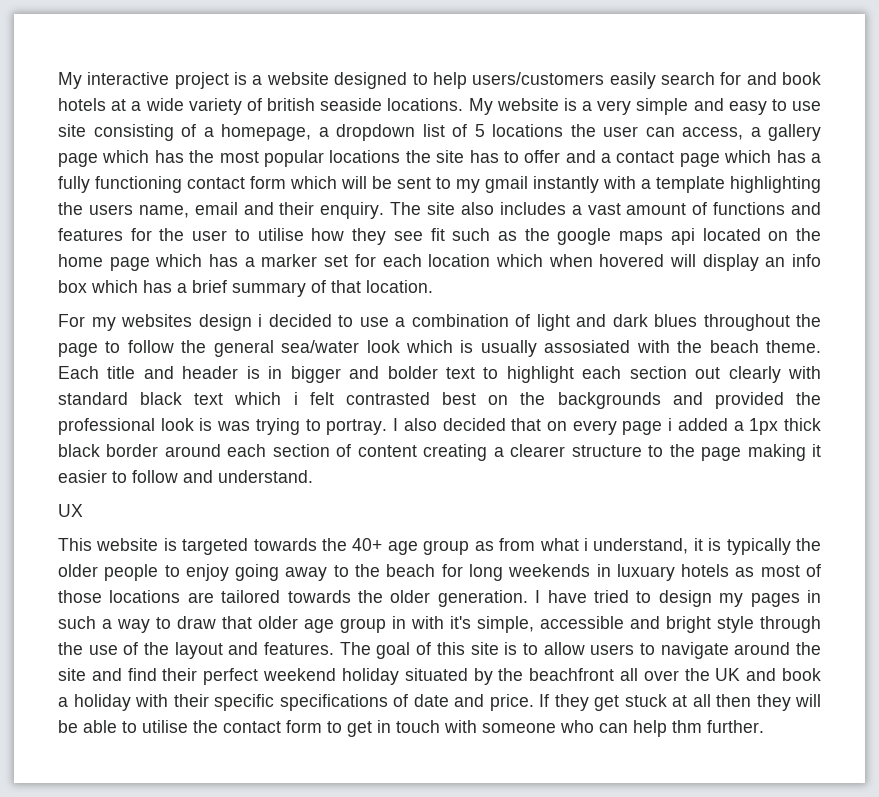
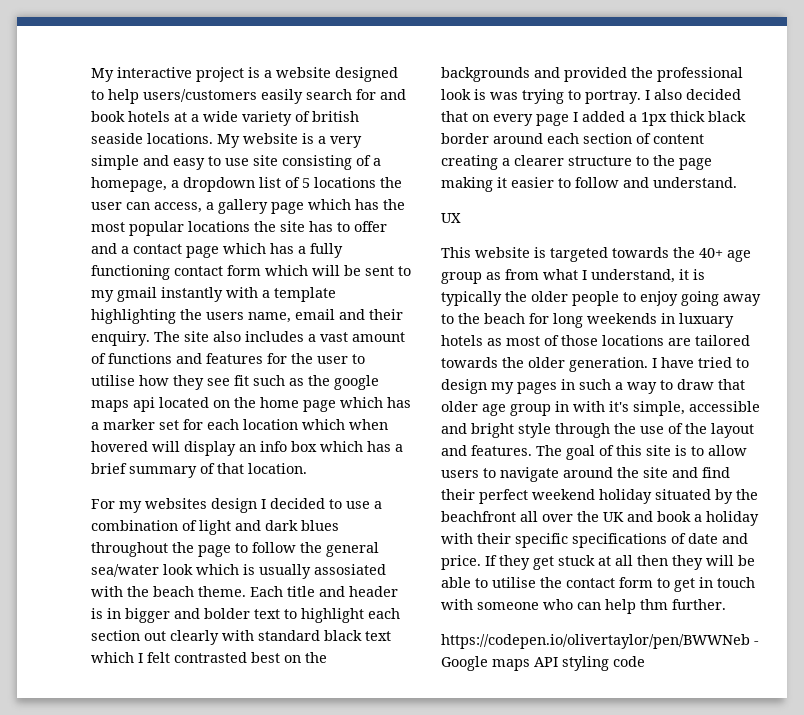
- For my websites design i decided to use a combination of light and dark blues throughout the page to follow the general sea/water look which is usually assosiated with the beach theme.
+ For my websites design I decided to use a combination of light and dark blues throughout the page to follow the general sea/water look which is usually assosiated with the beach theme.
- Each title and header is in bigger and bolder text to highlight each section out clearly with standard black text which i felt contrasted best on the backgrounds and provided the professional look is was trying to portray.
+ Each title and header is in bigger and bolder text to highlight each section out clearly with standard black text which I felt contrasted best on the backgrounds and provided the professional look is was trying to portray.
- I also decided that on every page i added a 1px thick black border around each section of content creating a clearer structure to the page making it easier to follow and understand.
+ I also decided that on every page I added a 1px thick black border around each section of content creating a clearer structure to the page making it easier to follow and understand.
- This website is targeted towards the 40+ age group as from what i understand, it is typically the older people to enjoy going away to the beach for long weekends in luxuary hotels as most of those locations are tailored towards the older generation.
+ This website is targeted towards the 40+ age group as from what I understand, it is typically the older people to enjoy going away to the beach for long weekends in luxuary hotels as most of those locations are tailored towards the older generation.
+ https://codepen.io/olivertaylor/pen/BWWNeb - Google maps API styling code

